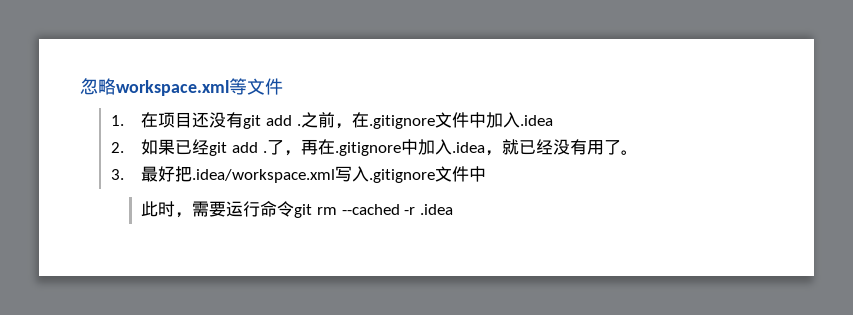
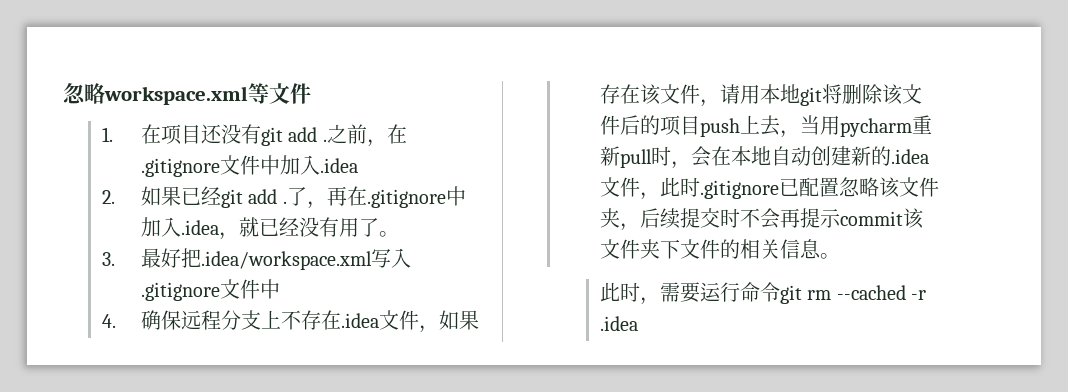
+ 4.确保远程分支上不存在.idea文件，如果存在该文件，请用本地git将删除该文件后的项目push上去，当用pycharm重新pull时，会在本地自动创建新的.idea文件，此时.gitignore已配置忽略该文件夹，后续提交时不会再提示commit该文件夹下文件的相关信息。

